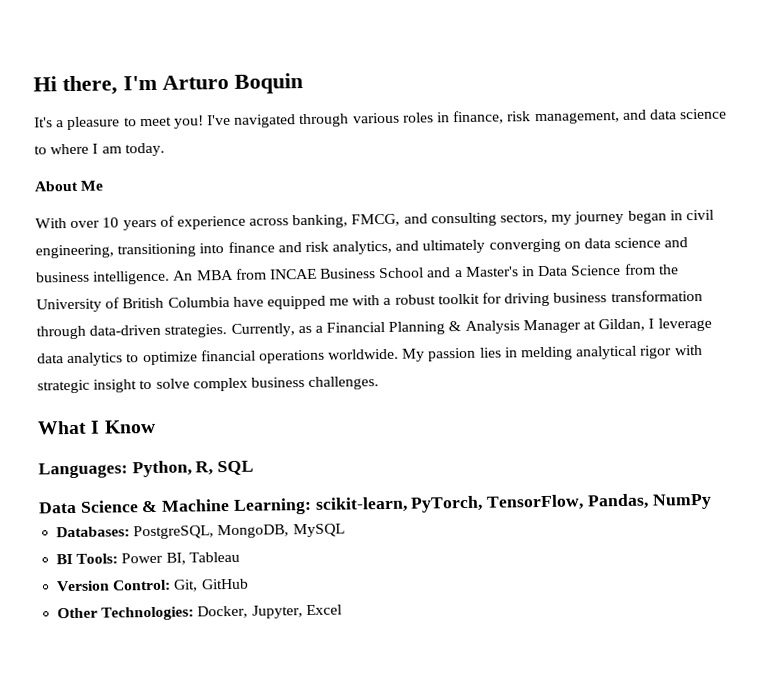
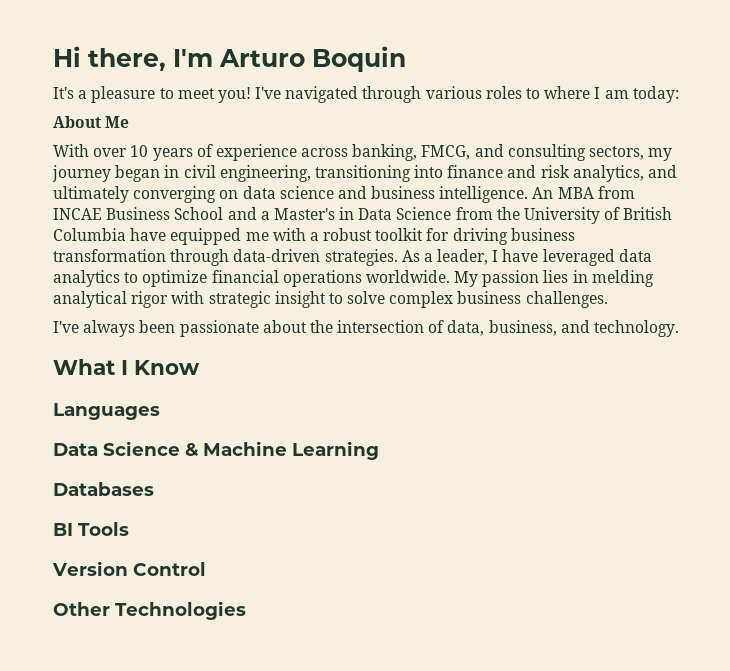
- I've navigated through various roles in finance, risk management, and data science to where I am today.
+ I've navigated through various roles to where I am today:
- Currently, as a Financial Planning & Analysis Manager at Gildan, I leverage data analytics to optimize financial operations worldwide.
+ As a leader, I have leveraged data analytics to optimize financial operations worldwide.
+ I've always been passionate about the intersection of data, business, and technology.
- Languages: Python, R, SQL
+ Languages
- Data Science & Machine Learning: scikit-learn, PyTorch, TensorFlow, Pandas, NumPy
- Databases: PostgreSQL, MongoDB, MySQL
- BI Tools: Power BI, Tableau
- Version Control: Git, GitHub
- Other Technologies: Docker, Jupyter, Excel
+ Data Science & Machine Learning
+ Databases
+ BI Tools
+ Version Control
+ Other Technologies

